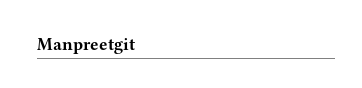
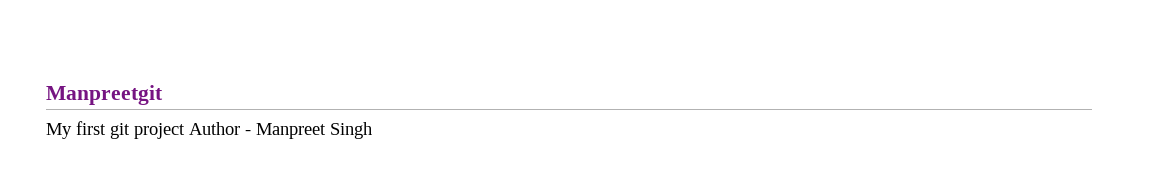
+ My first git project Author - Manpreet Singh

